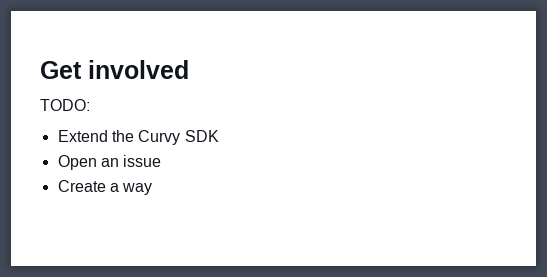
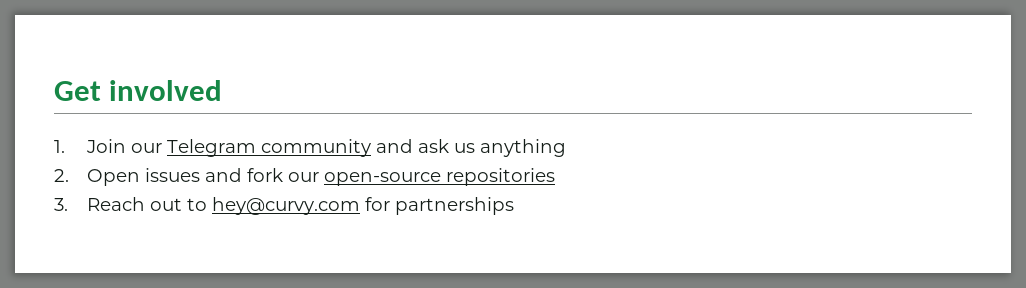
- TODO:
- Extend the Curvy SDK
- Open an issue
- Create a way
+ 1. Join our Telegram community and ask us anything
+ 2. Open issues and fork our open-source repositories
+ 3. Reach out to hey@curvy.com for partnerships

